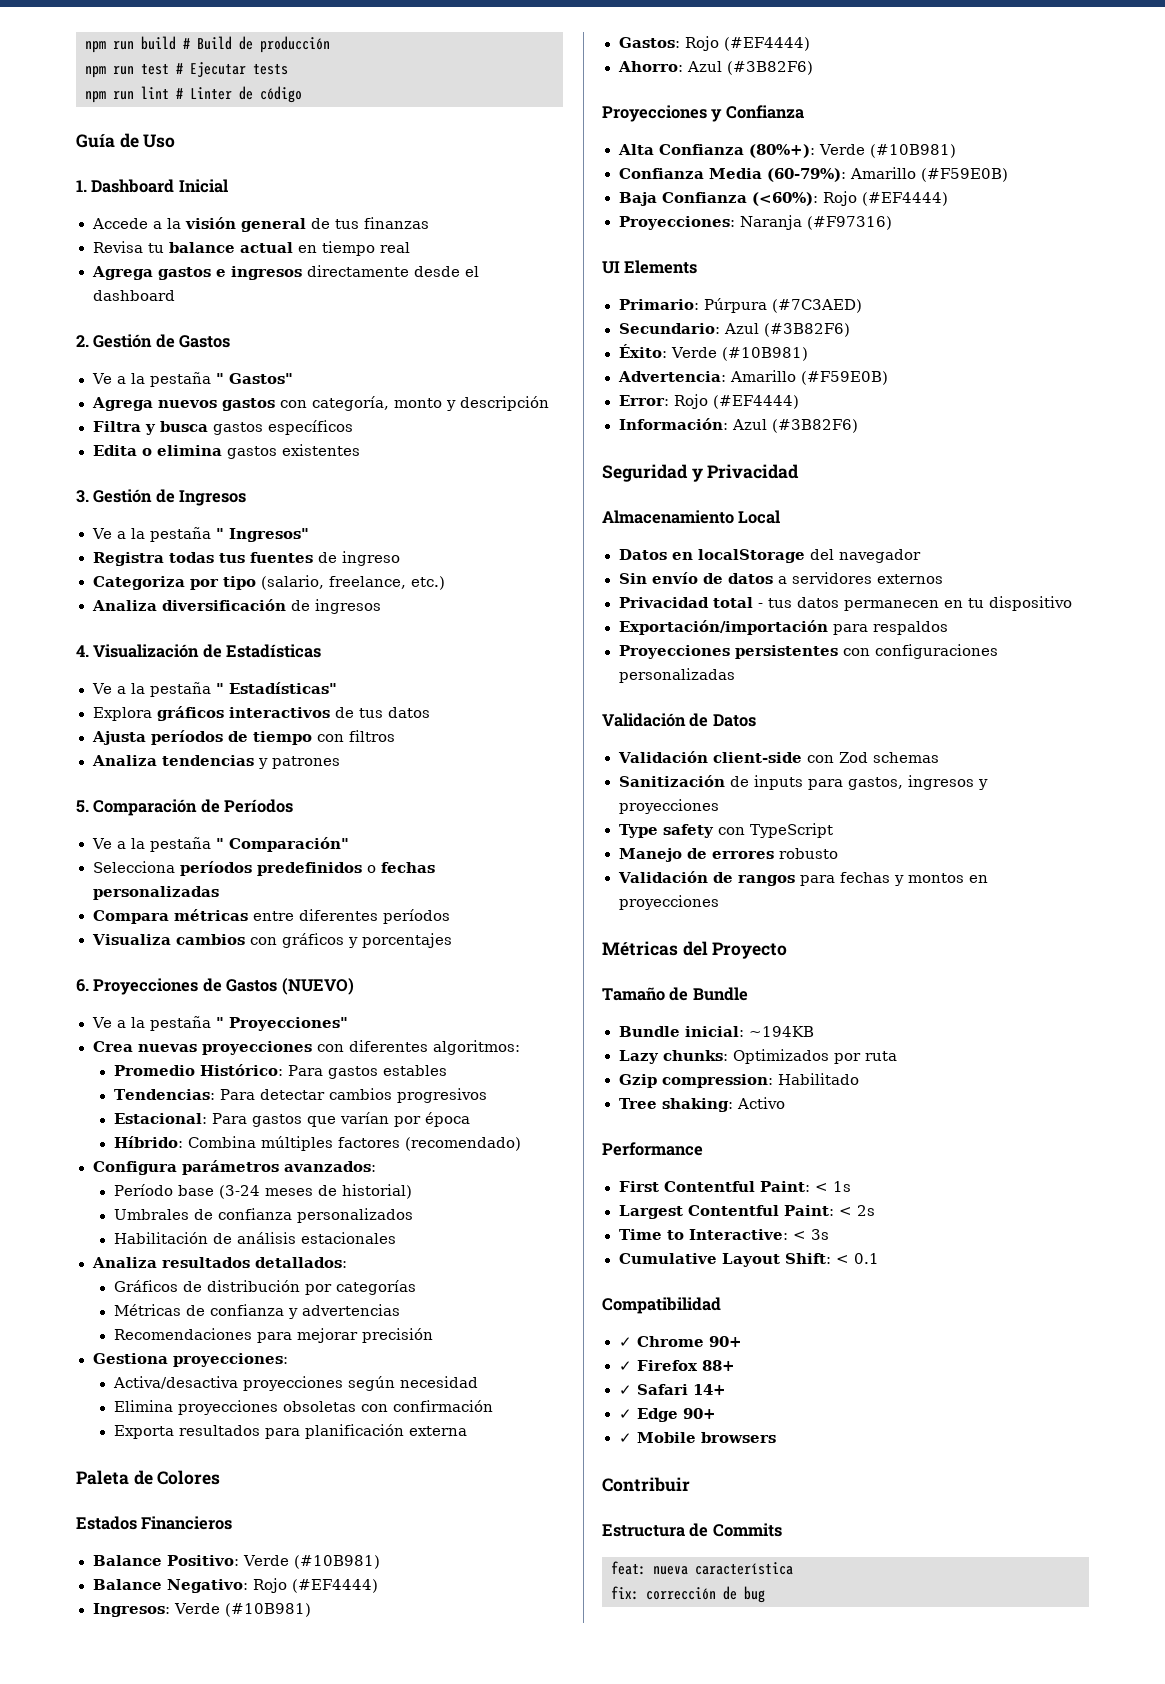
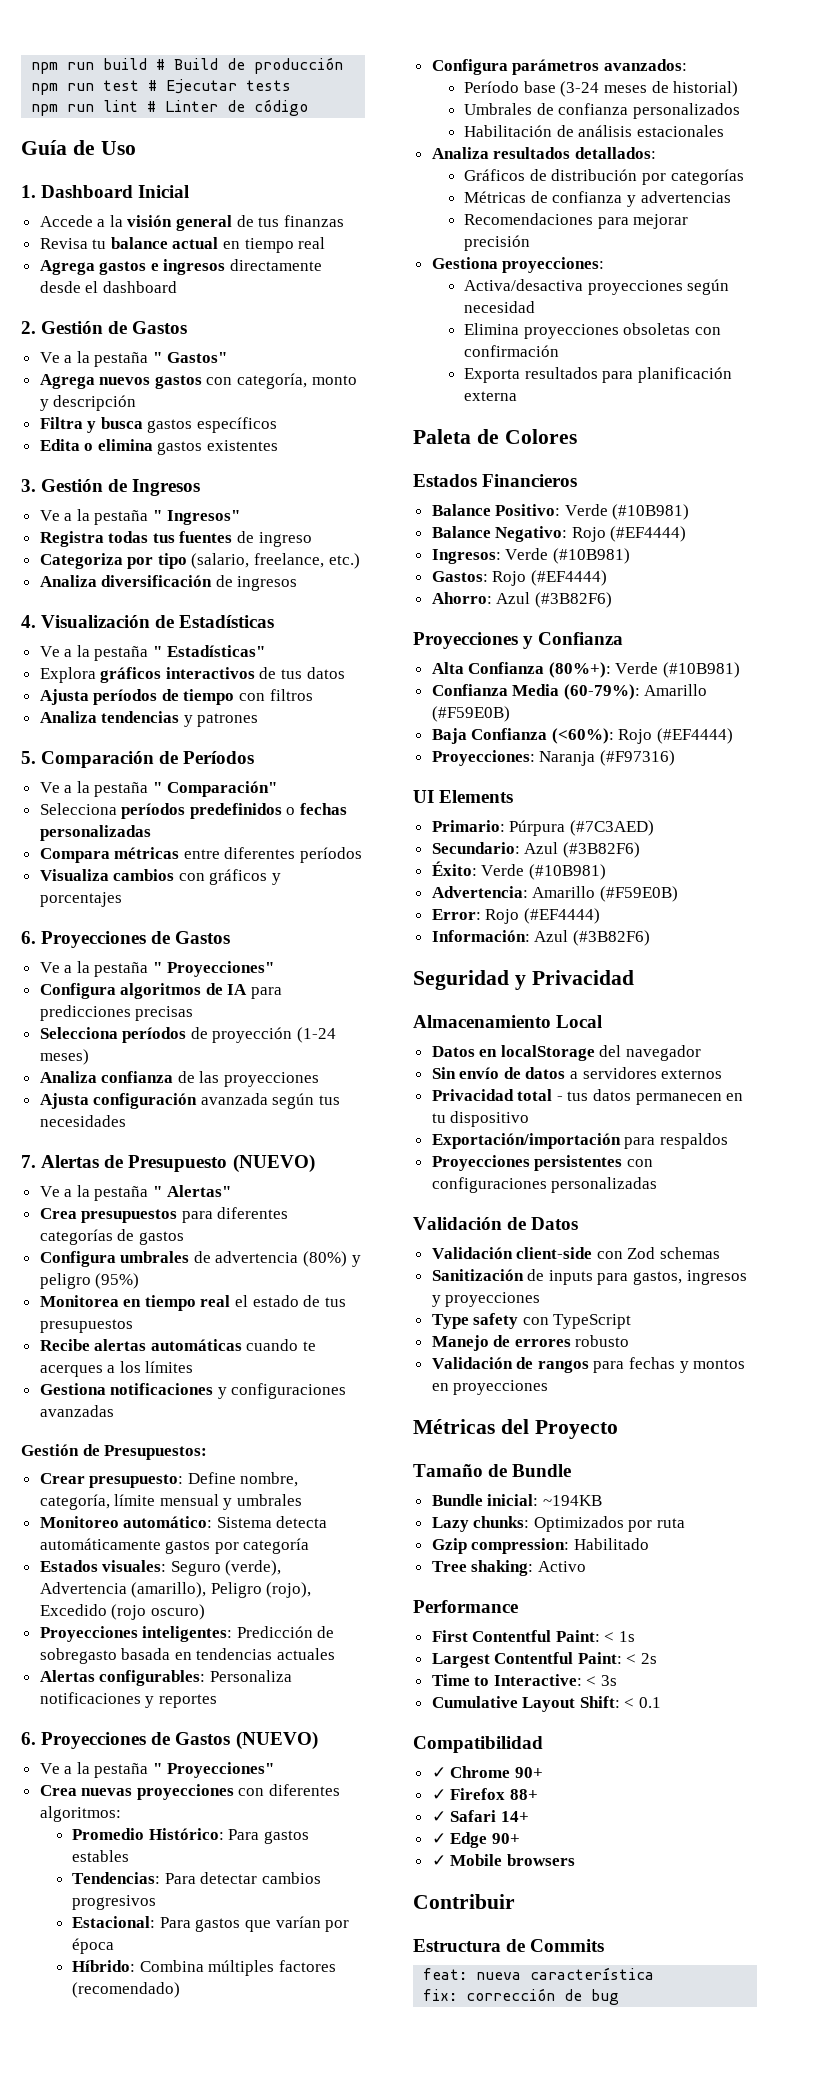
  Visualiza cambios con gráficos y porcentajes
+ 6. Proyecciones de Gastos
+ Ve a la pestaña " Proyecciones"
+ Configura algoritmos de IA para predicciones precisas
+ Selecciona períodos de proyección (1-24 meses)
+ Analiza confianza de las proyecciones
+ Ajusta configuración avanzada según tus necesidades
+ 7. Alertas de Presupuesto (NUEVO)
+ Ve a la pestaña " Alertas"
+ Crea presupuestos para diferentes categorías de gastos
+ Configura umbrales de advertencia (80%) y peligro (95%)
+ Monitorea en tiempo real el estado de tus presupuestos
+ Recibe alertas automáticas cuando te acerques a los límites
+ Gestiona notificaciones y configuraciones avanzadas
+ Gestión de Presupuestos:
+ Crear presupuesto: Define nombre, categoría, límite mensual y umbrales
+ Monitoreo automático: Sistema detecta automáticamente gastos por categoría
+ Estados visuales: Seguro (verde), Advertencia (amarillo), Peligro (rojo), Excedido (rojo oscuro)
+ Proyecciones inteligentes: Predicción de sobregasto basada en tendencias actuales
+ Alertas configurables: Personaliza notificaciones y reportes

